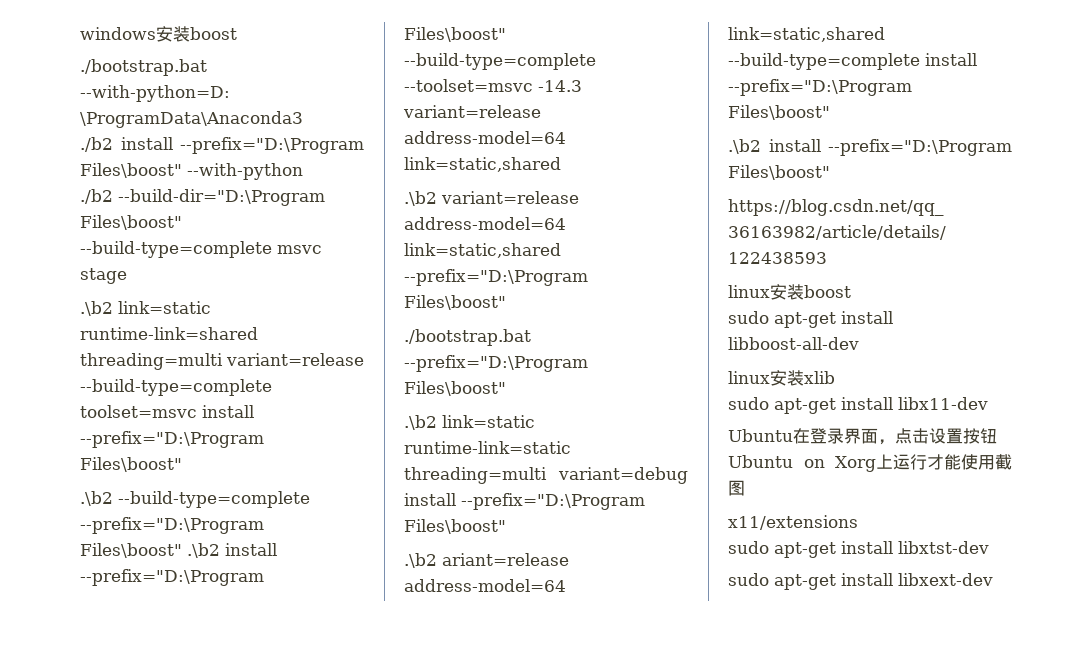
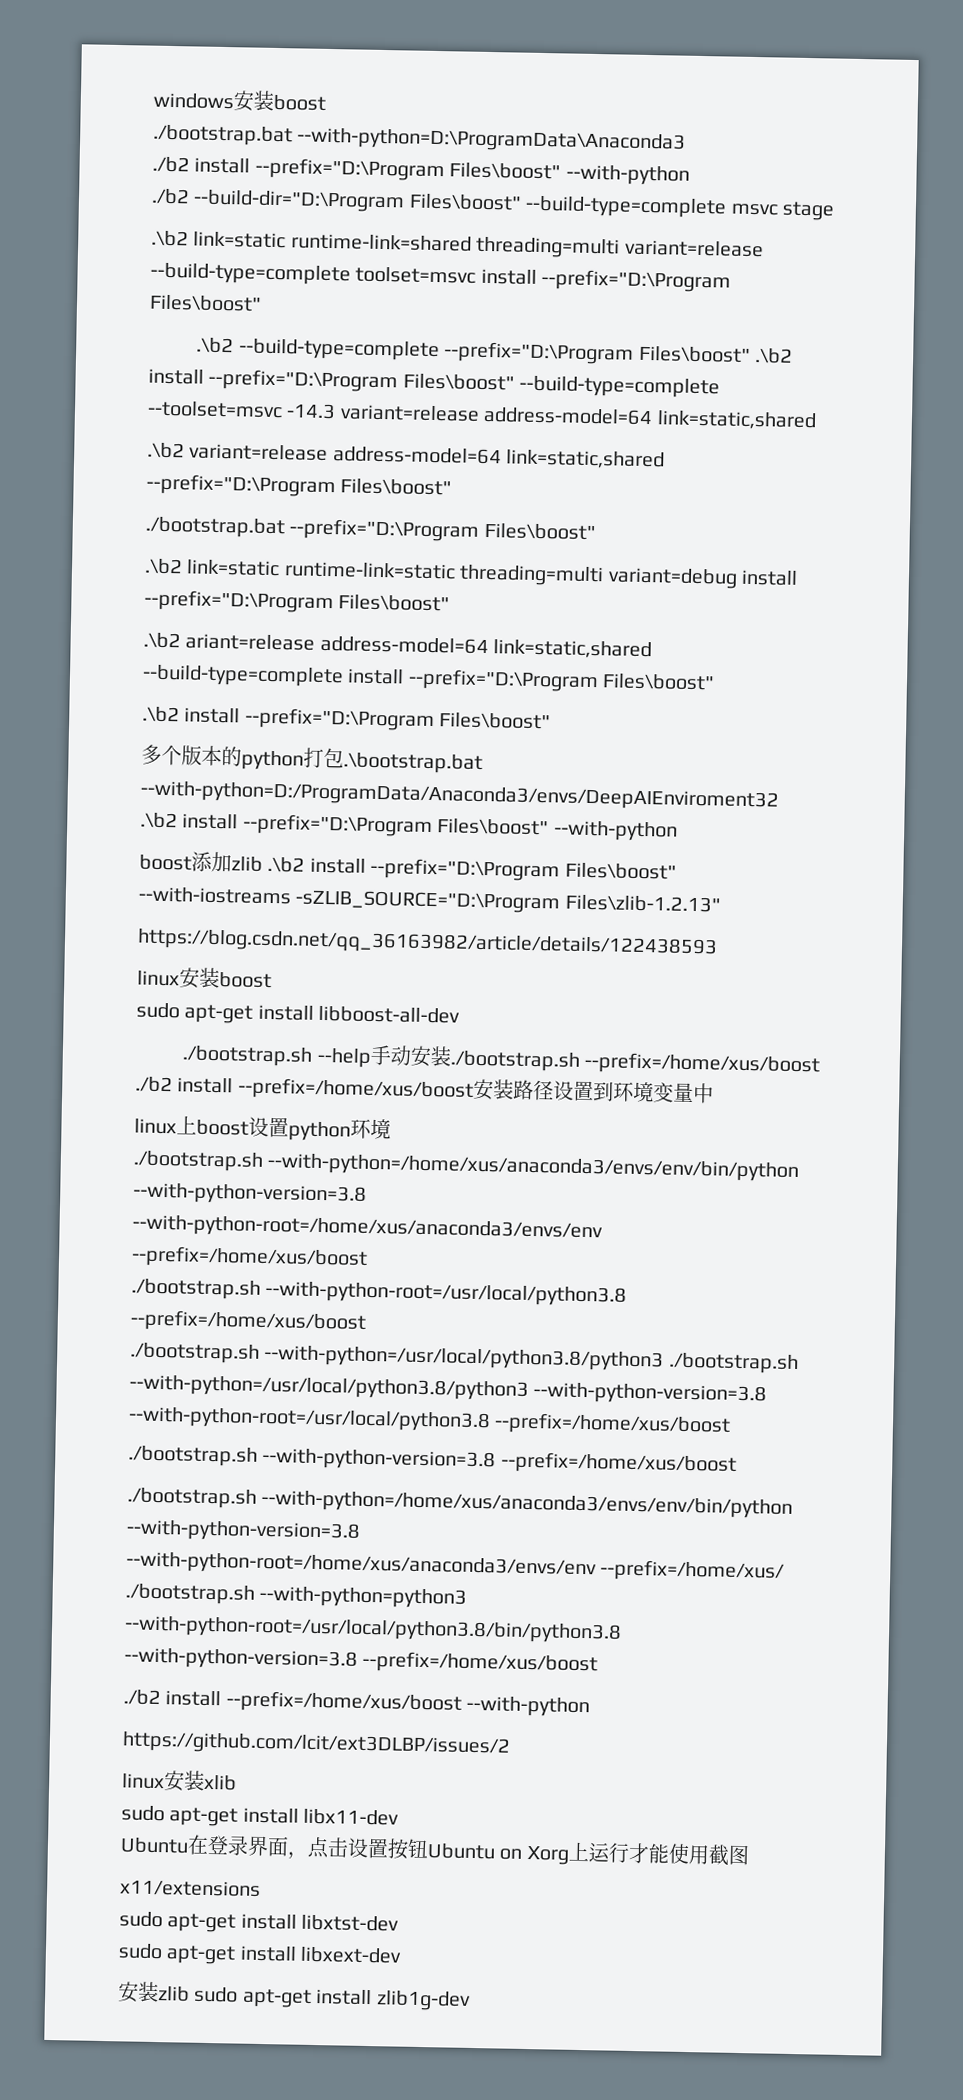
+ 多个版本的python打包.\bootstrap.bat --with-python=D:/ProgramData/Anaconda3/envs/DeepAIEnviroment32
+ .\b2 install --prefix="D:\Program Files\boost" --with-python
+ boost添加zlib .\b2 install --prefix="D:\Program Files\boost" --with-iostreams -sZLIB_SOURCE="D:\Program Files\zlib-1.2.13"
+ ./bootstrap.sh --help手动安装./bootstrap.sh --prefix=/home/xus/boost ./b2 install --prefix=/home/xus/boost安装路径设置到环境变量中
+ linux上boost设置python环境
+ ./bootstrap.sh --with-python=/home/xus/anaconda3/envs/env/bin/python --with-python-version=3.8 --with-python-root=/home/xus/anaconda3/envs/env --prefix=/home/xus/boost
+ ./bootstrap.sh --with-python-root=/usr/local/python3.8 --prefix=/home/xus/boost
+ ./bootstrap.sh --with-python=/usr/local/python3.8/python3 ./bootstrap.sh --with-python=/usr/local/python3.8/python3 --with-python-version=3.8 --with-python-root=/usr/local/python3.8 --prefix=/home/xus/boost
+ ./bootstrap.sh --with-python-version=3.8 --prefix=/home/xus/boost
+ ./bootstrap.sh --with-python=/home/xus/anaconda3/envs/env/bin/python --with-python-version=3.8 --with-python-root=/home/xus/anaconda3/envs/env --prefix=/home/xus/ ./bootstrap.sh --with-python=python3 --with-python-root=/usr/local/python3.8/bin/python3.8 --with-python-version=3.8 --prefix=/home/xus/boost
+ ./b2 install --prefix=/home/xus/boost --with-python
+ https://github.com/lcit/ext3DLBP/issues/2
+ 安装zlib sudo apt-get install zlib1g-dev

